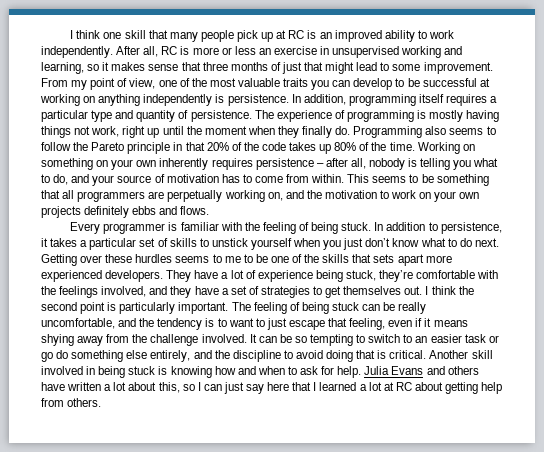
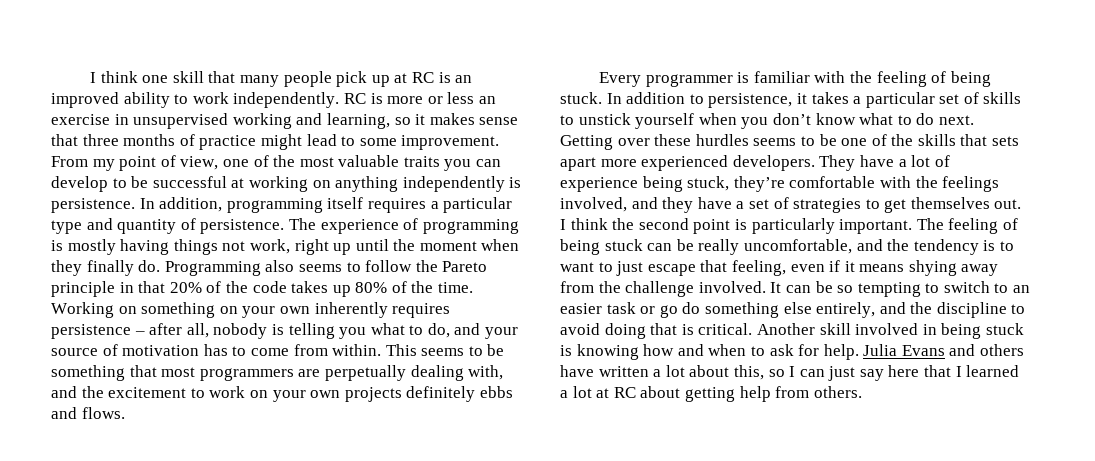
- After all, RC is more or less an exercise in unsupervised working and learning, so it makes sense that three months of just that might lead to some improvement.
+ RC is more or less an exercise in unsupervised working and learning, so it makes sense that three months of practice might lead to some improvement.
- This seems to be something that all programmers are perpetually working on, and the motivation to work on your own projects definitely ebbs and flows.
+ This seems to be something that most programmers are perpetually dealing with, and the excitement to work on your own projects definitely ebbs and flows.
- In addition to persistence, it takes a particular set of skills to unstick yourself when you just don’t know what to do next.
+ In addition to persistence, it takes a particular set of skills to unstick yourself when you don’t know what to do next.
- Getting over these hurdles seems to me to be one of the skills that sets apart more experienced developers.
+ Getting over these hurdles seems to be one of the skills that sets apart more experienced developers.

